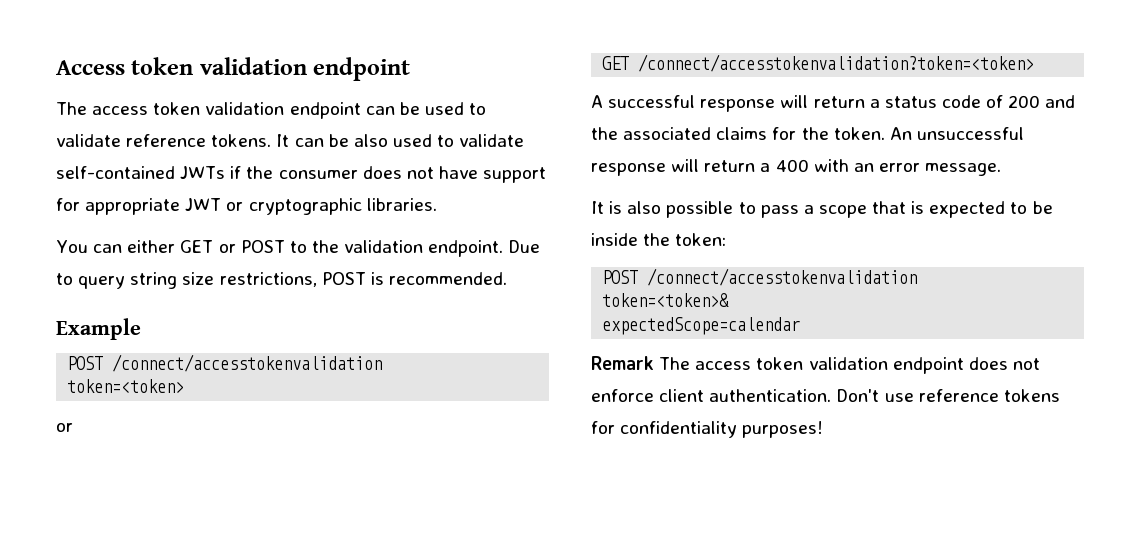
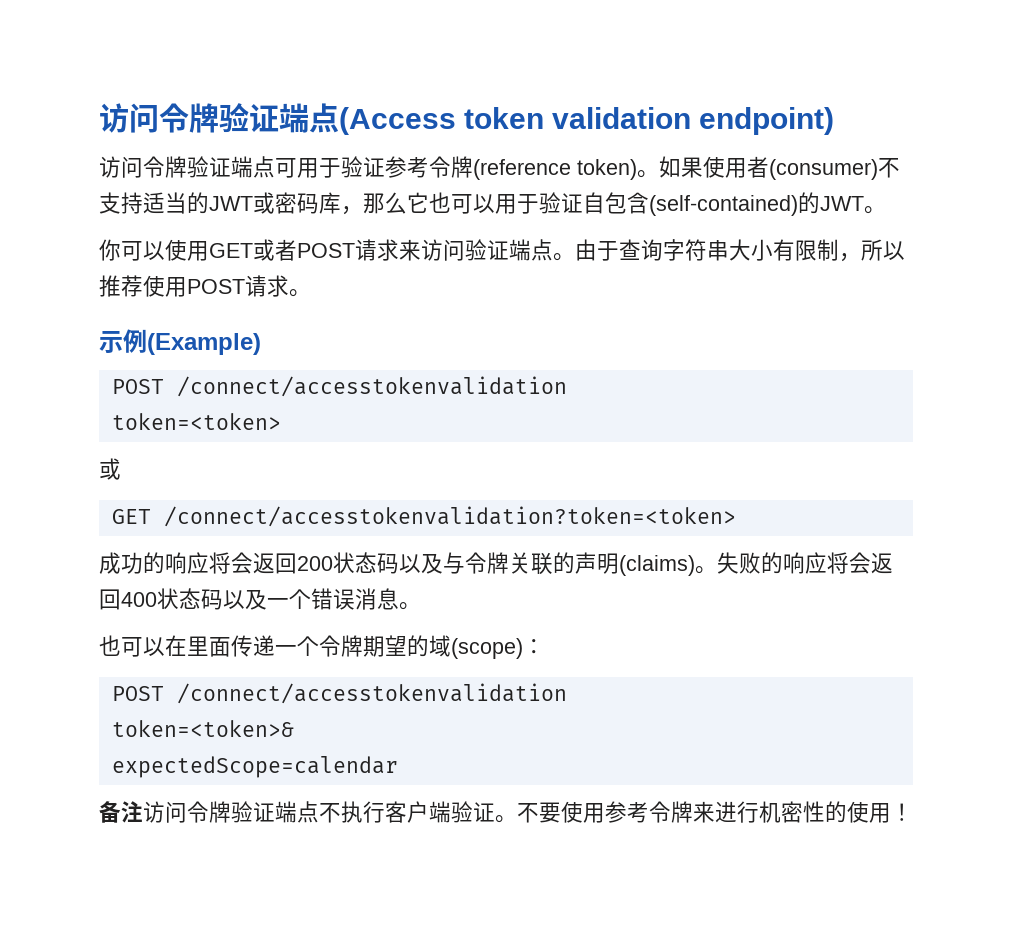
- Access token validation endpoint
- The access token validation endpoint can be used to validate reference tokens. It can be also used to validate self-contained JWTs if the consumer does not have support for appropriate JWT or cryptographic libraries.
- You can either GET or POST to the validation endpoint. Due to query string size restrictions, POST is recommended.
- Example
+ 访问令牌验证端点(Access token validation endpoint)
+ 访问令牌验证端点可用于验证参考令牌(reference token)。如果使用者(consumer)不支持适当的JWT或密码库，那么它也可以用于验证自包含(self-contained)的JWT。
+ 你可以使用GET或者POST请求来访问验证端点。由于查询字符串大小有限制，所以推荐使用POST请求。
+ 示例(Example)
  token=<token>
- or
+ 或
- A successful response will return a status code of 200 and the associated claims for the token. An unsuccessful response will return a 400 with an error message.
- It is also possible to pass a scope that is expected to be inside the token:
+ 成功的响应将会返回200状态码以及与令牌关联的声明(claims)。失败的响应将会返回400状态码以及一个错误消息。
+ 也可以在里面传递一个令牌期望的域(scope)：
  POST /connect/accesstokenvalidation
  token=<token>&
  expectedScope=calendar
- Remark The access token validation endpoint does not enforce client authentication. Don't use reference tokens for confidentiality purposes!
+ 备注访问令牌验证端点不执行客户端验证。不要使用参考令牌来进行机密性的使用！

